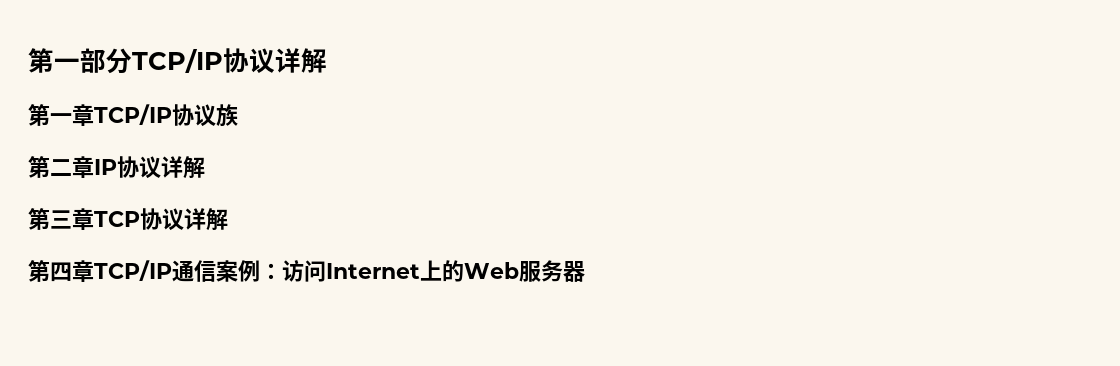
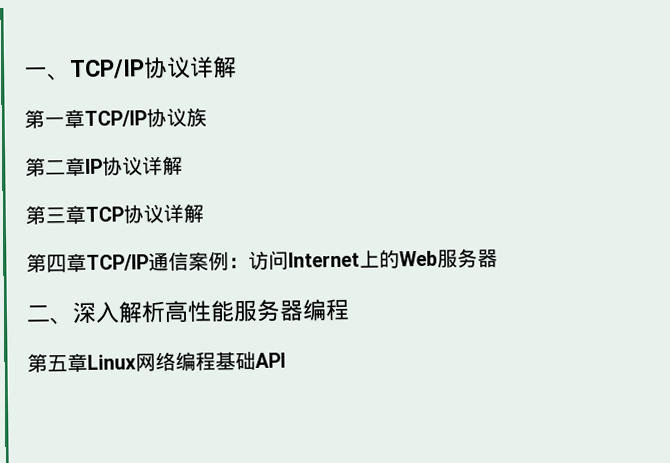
- 第一部分TCP/IP协议详解
+ 一、TCP/IP协议详解
+ 二、深入解析高性能服务器编程
+ 第五章Linux网络编程基础API

